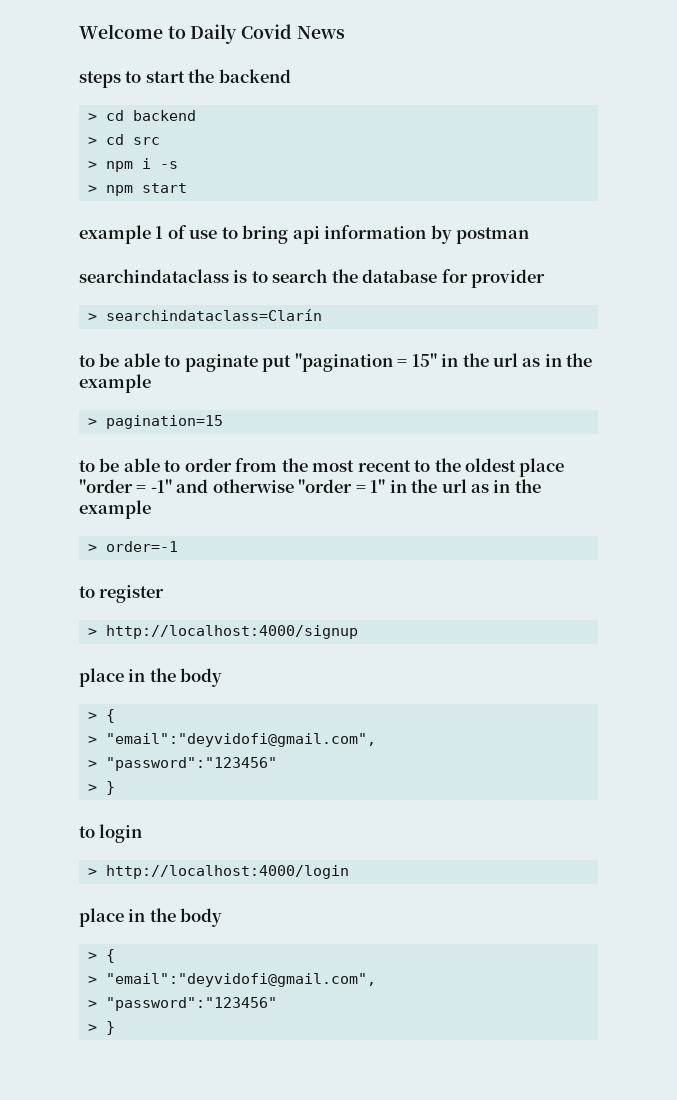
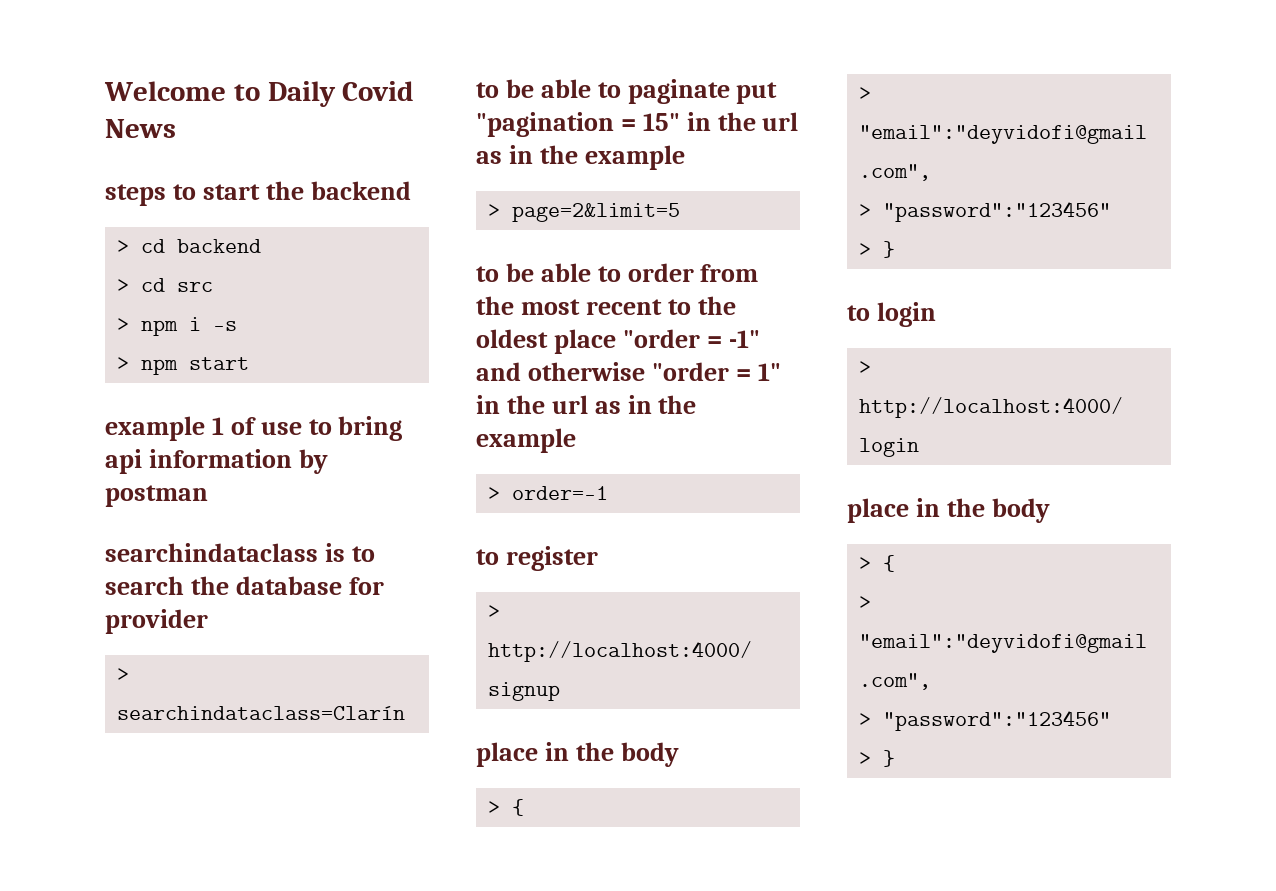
- > pagination=15
+ > page=2&limit=5

